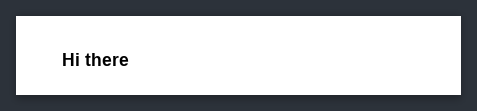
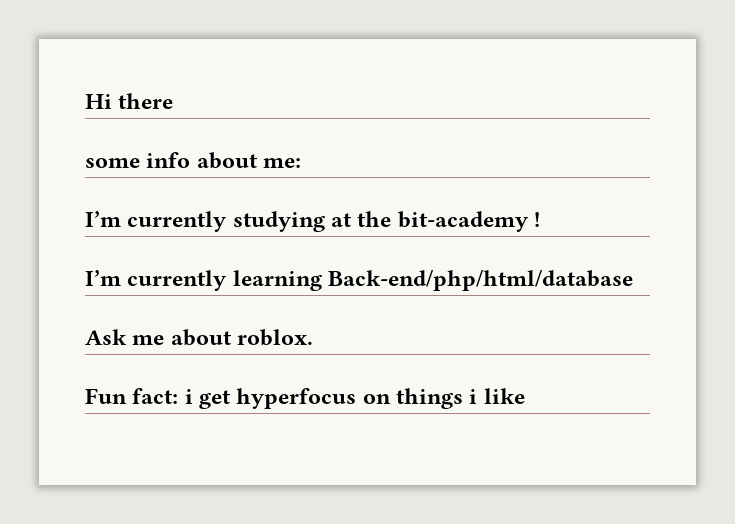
+ some info about me:
+ I’m currently studying at the bit-academy !
+ I’m currently learning Back-end/php/html/database
+ Ask me about roblox.
+ Fun fact: i get hyperfocus on things i like

